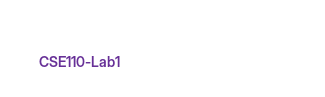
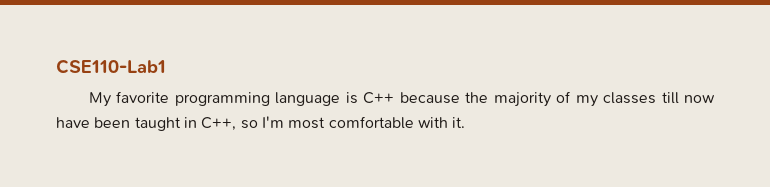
+ My favorite programming language is C++ because the majority of my classes till now have been taught in C++, so I'm most comfortable with it.

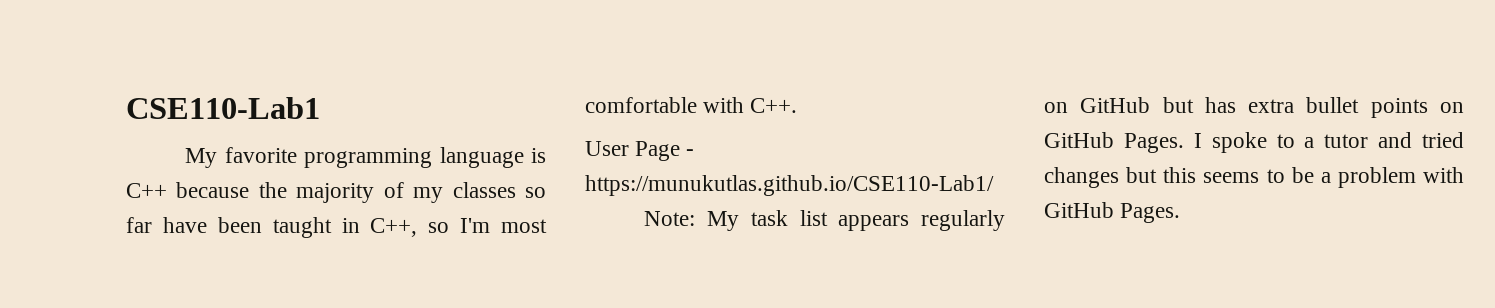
- My favorite programming language is C++ because the majority of my classes till now have been taught in C++, so I'm most comfortable with it.
+ My favorite programming language is C++ because the majority of my classes so far have been taught in C++, so I'm most comfortable with C++.
+ User Page - https://munukutlas.github.io/CSE110-Lab1/
+ Note: My task list appears regularly on GitHub but has extra bullet points on GitHub Pages. I spoke to a tutor and tried changes but this seems to be a problem with GitHub Pages.

